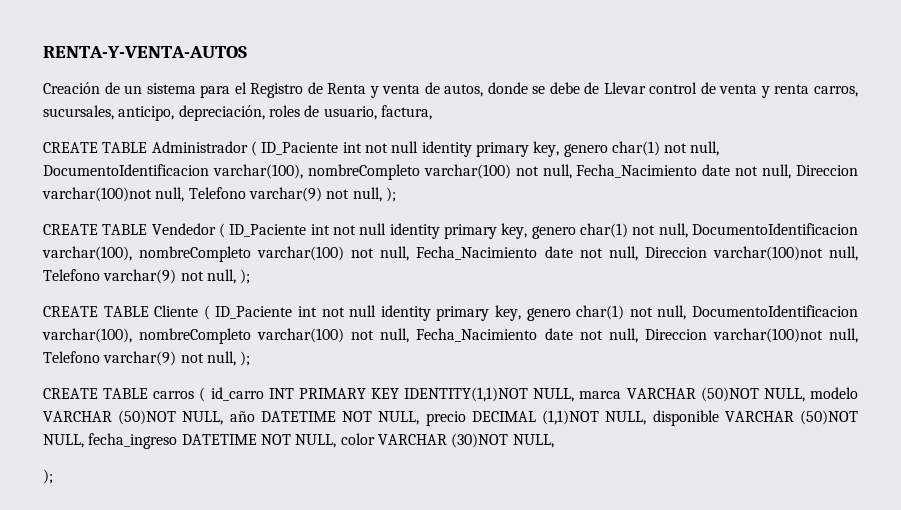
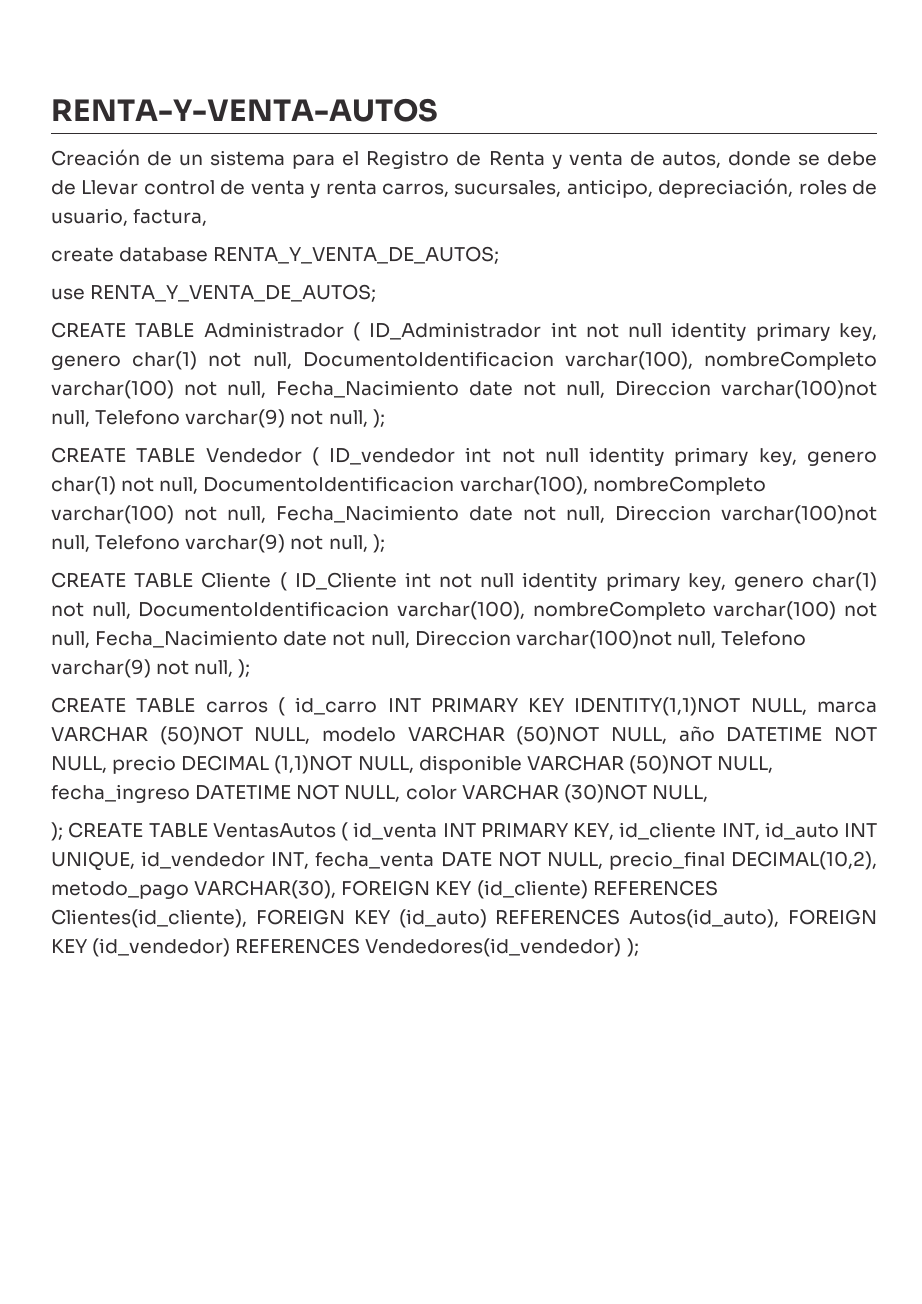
+ create database RENTA_Y_VENTA_DE_AUTOS;
+ use RENTA_Y_VENTA_DE_AUTOS;
- CREATE TABLE Administrador ( ID_Paciente int not null identity primary key, genero char(1) not null, DocumentoIdentificacion varchar(100), nombreCompleto varchar(100) not null, Fecha_Nacimiento date not null, Direccion varchar(100)not null, Telefono varchar(9) not null, );
+ CREATE TABLE Administrador ( ID_Administrador int not null identity primary key, genero char(1) not null, DocumentoIdentificacion varchar(100), nombreCompleto varchar(100) not null, Fecha_Nacimiento date not null, Direccion varchar(100)not null, Telefono varchar(9) not null, );
- CREATE TABLE Vendedor ( ID_Paciente int not null identity primary key, genero char(1) not null, DocumentoIdentificacion varchar(100), nombreCompleto varchar(100) not null, Fecha_Nacimiento date not null, Direccion varchar(100)not null, Telefono varchar(9) not null, );
+ CREATE TABLE Vendedor ( ID_vendedor int not null identity primary key, genero char(1) not null, DocumentoIdentificacion varchar(100), nombreCompleto varchar(100) not null, Fecha_Nacimiento date not null, Direccion varchar(100)not null, Telefono varchar(9) not null, );
- CREATE TABLE Cliente ( ID_Paciente int not null identity primary key, genero char(1) not null, DocumentoIdentificacion varchar(100), nombreCompleto varchar(100) not null, Fecha_Nacimiento date not null, Direccion varchar(100)not null, Telefono varchar(9) not null, );
+ CREATE TABLE Cliente ( ID_Cliente int not null identity primary key, genero char(1) not null, DocumentoIdentificacion varchar(100), nombreCompleto varchar(100) not null, Fecha_Nacimiento date not null, Direccion varchar(100)not null, Telefono varchar(9) not null, );
  CREATE TABLE carros ( id_carro INT PRIMARY KEY IDENTITY(1,1)NOT NULL, marca VARCHAR (50)NOT NULL, modelo VARCHAR (50)NOT NULL, año DATETIME NOT NULL, precio DECIMAL (1,1)NOT NULL, disponible VARCHAR (50)NOT NULL, fecha_ingreso DATETIME NOT NULL, color VARCHAR (30)NOT NULL,
- );
+ ); CREATE TABLE VentasAutos ( id_venta INT PRIMARY KEY, id_cliente INT, id_auto INT UNIQUE, id_vendedor INT, fecha_venta DATE NOT NULL, precio_final DECIMAL(10,2), metodo_pago VARCHAR(30), FOREIGN KEY (id_cliente) REFERENCES Clientes(id_cliente), FOREIGN KEY (id_auto) REFERENCES Autos(id_auto), FOREIGN KEY (id_vendedor) REFERENCES Vendedores(id_vendedor) );

